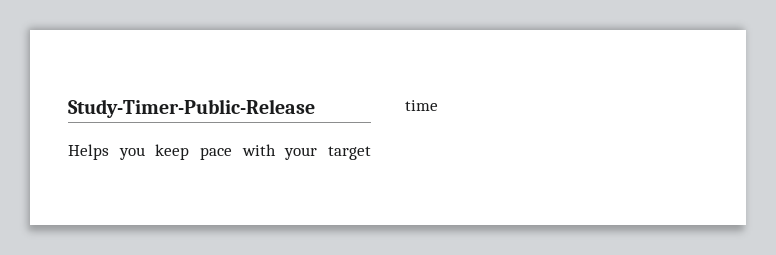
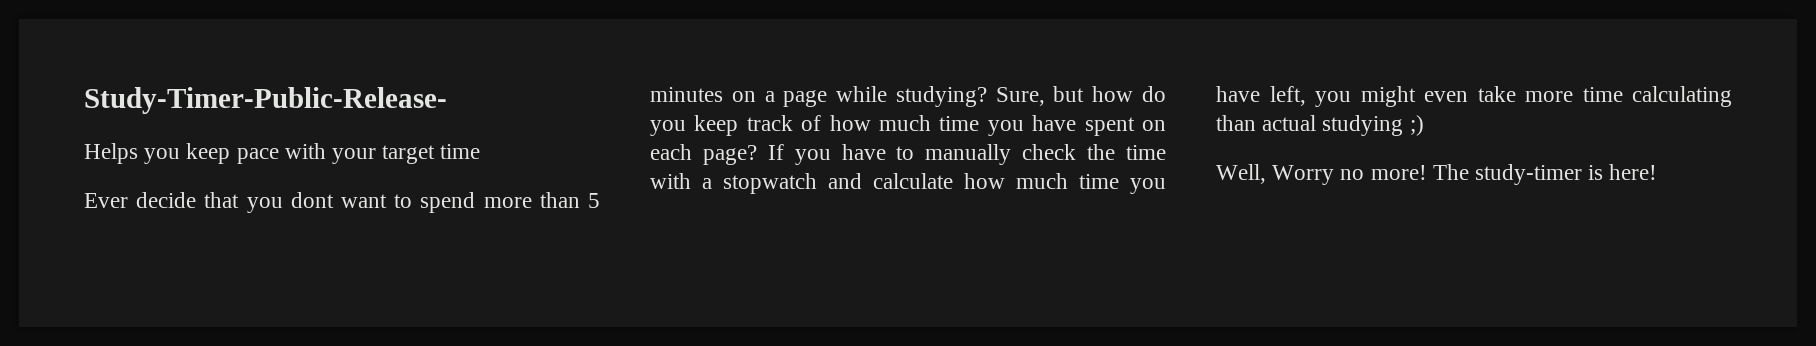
- Study-Timer-Public-Release
+ Study-Timer-Public-Release-
+ Ever decide that you dont want to spend more than 5 minutes on a page while studying? Sure, but how do you keep track of how much time you have spent on each page? If you have to manually check the time with a stopwatch and calculate how much time you have left, you might even take more time calculating than actual studying ;)
+ Well, Worry no more! The study-timer is here!

